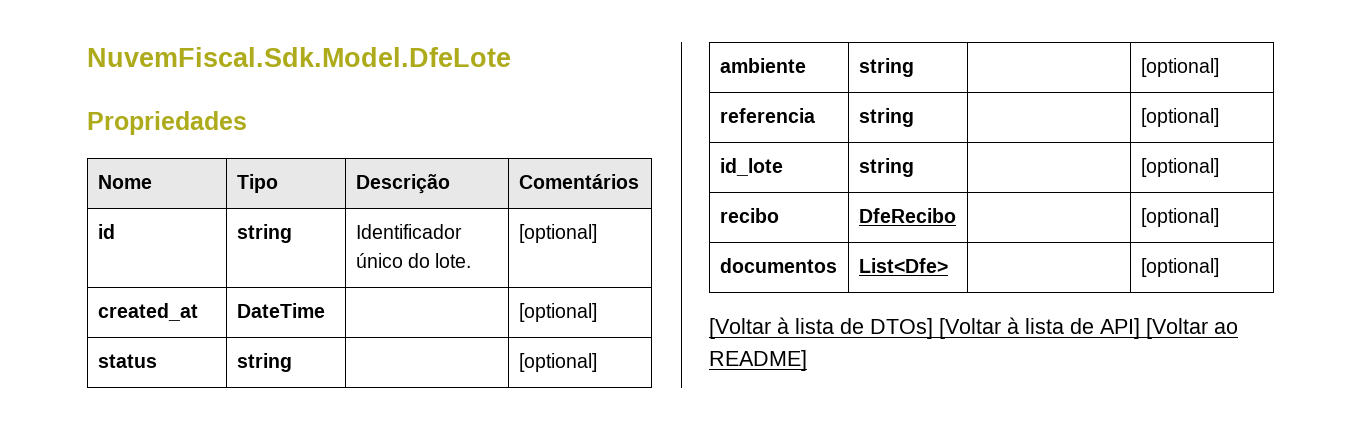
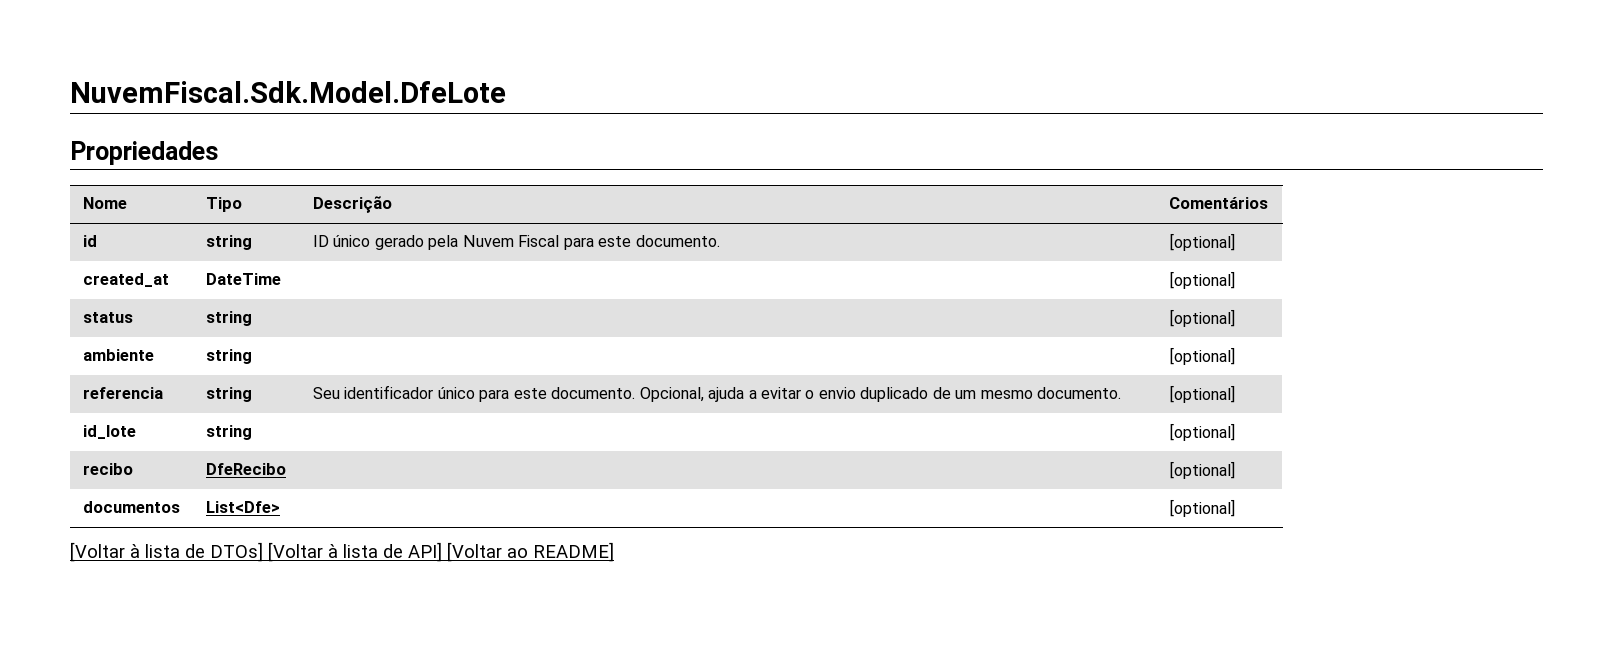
- id | string | Identificador único do lote. | [optional]
+ id | string | ID único gerado pela Nuvem Fiscal para este documento. | [optional]
- referencia | string | | [optional]
+ referencia | string | Seu identificador único para este documento. Opcional, ajuda a evitar o envio duplicado de um mesmo documento. | [optional]

